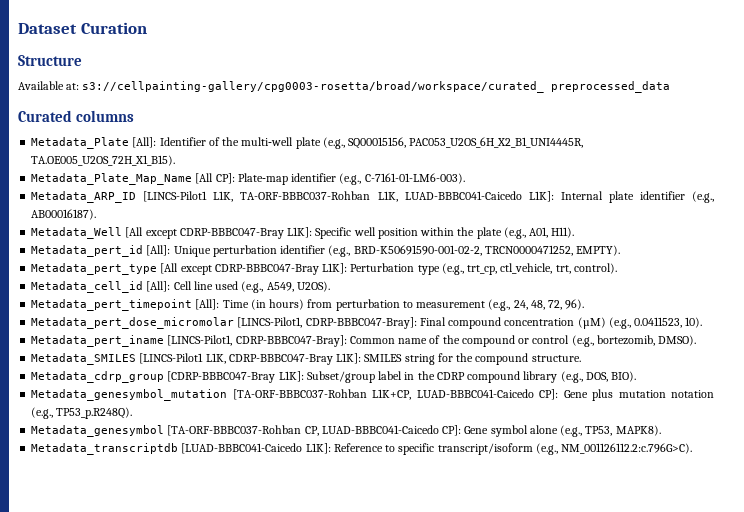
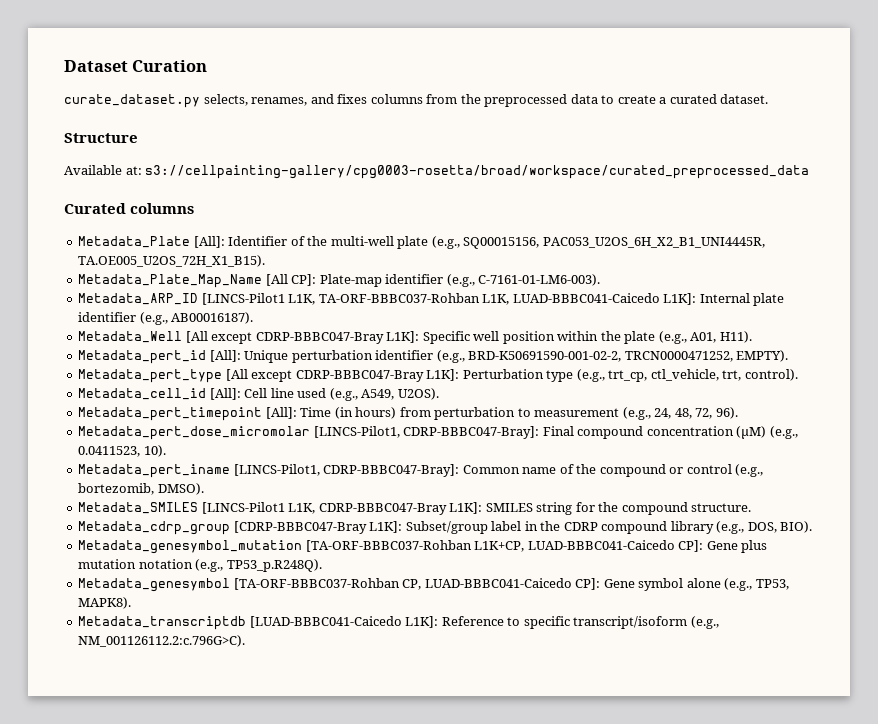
+ curate_dataset.py selects, renames, and fixes columns from the preprocessed data to create a curated dataset.
- Available at: s3://cellpainting-gallery/cpg0003-rosetta/broad/workspace/curated_ preprocessed_data
+ Available at: s3://cellpainting-gallery/cpg0003-rosetta/broad/workspace/curated_preprocessed_data

